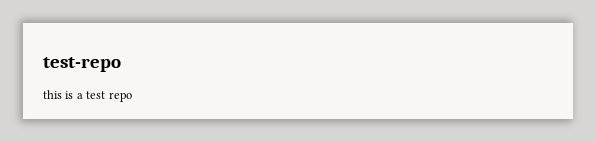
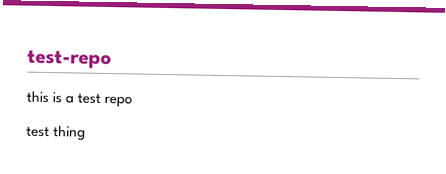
+ test thing

